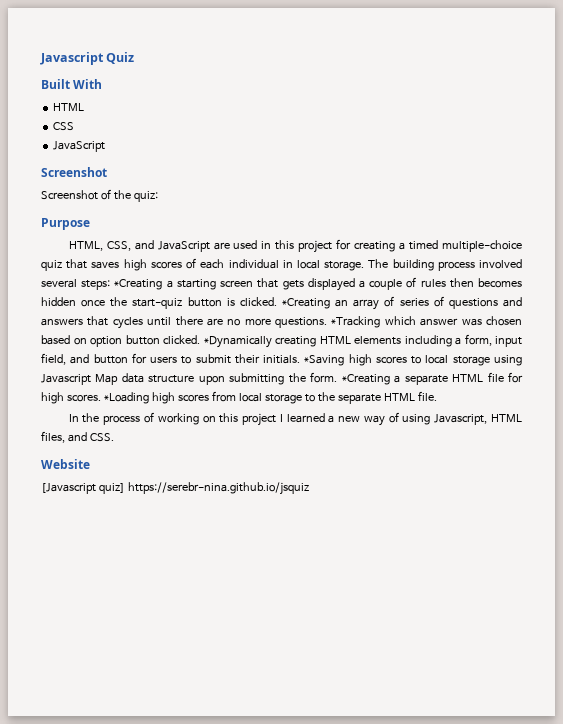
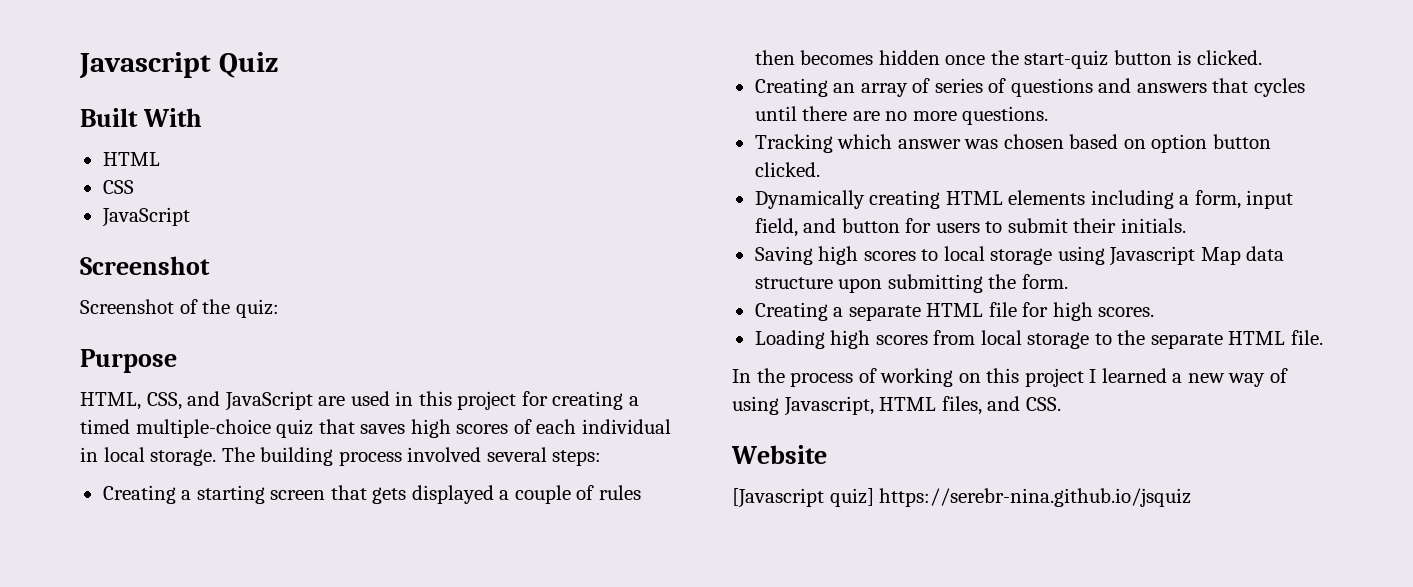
- The building process involved several steps: *Creating a starting screen that gets displayed a couple of rules then becomes hidden once the start-quiz button is clicked. *Creating an array of series of questions and answers that cycles until there are no more questions. *Tracking which answer was chosen based on option button clicked. *Dynamically creating HTML elements including a form, input field, and button for users to submit their initials. *Saving high scores to local storage using Javascript Map data structure upon submitting the form. *Creating a separate HTML file for high scores. *Loading high scores from local storage to the separate HTML file.
+ The building process involved several steps:
+ Creating a starting screen that gets displayed a couple of rules then becomes hidden once the start-quiz button is clicked.
+ Creating an array of series of questions and answers that cycles until there are no more questions.
+ Tracking which answer was chosen based on option button clicked.
+ Dynamically creating HTML elements including a form, input field, and button for users to submit their initials.
+ Saving high scores to local storage using Javascript Map data structure upon submitting the form.
+ Creating a separate HTML file for high scores.
+ Loading high scores from local storage to the separate HTML file.

